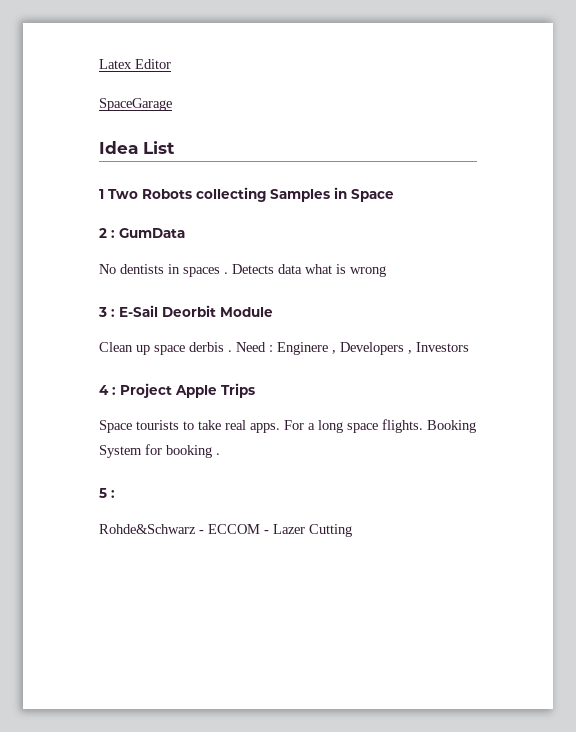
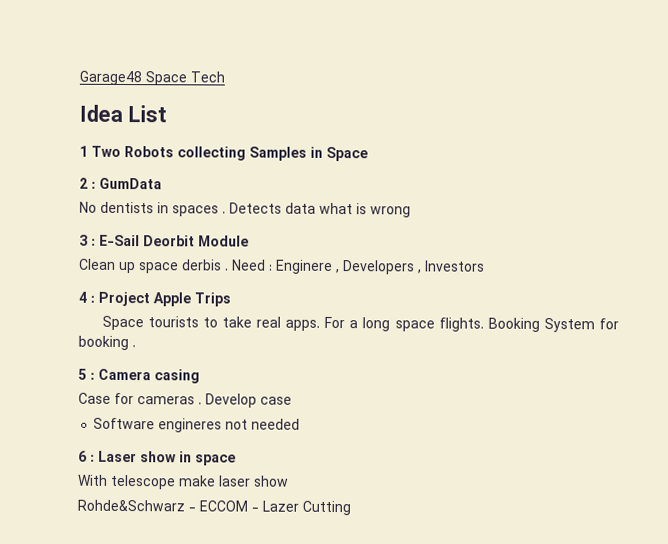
- Latex Editor
- SpaceGarage
+ Garage48 Space Tech
- 5 :
+ 5 : Camera casing
+ Case for cameras . Develop case
+ Software engineres not needed
+ 6 : Laser show in space
+ With telescope make laser show

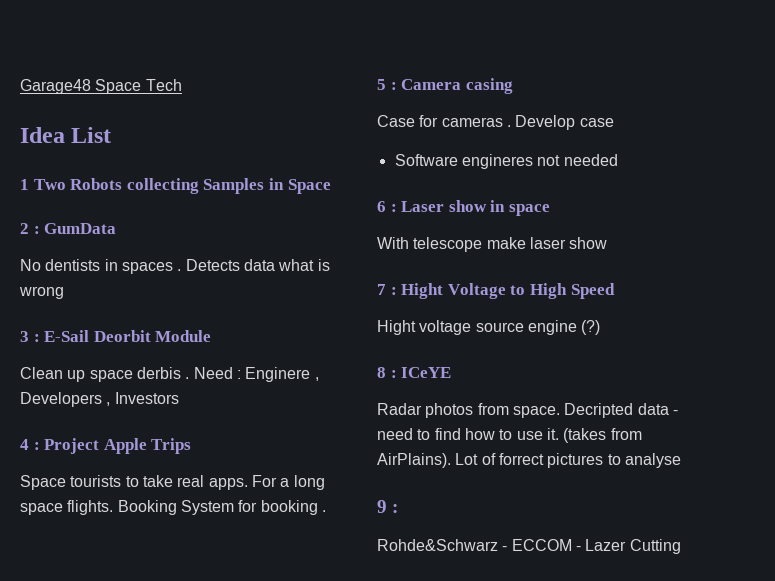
+ 7 : Hight Voltage to High Speed
+ Hight voltage source engine (?)
+ 8 : ICeYE
+ Radar photos from space. Decripted data - need to find how to use it. (takes from AirPlains). Lot of forrect pictures to analyse
+ 9 :

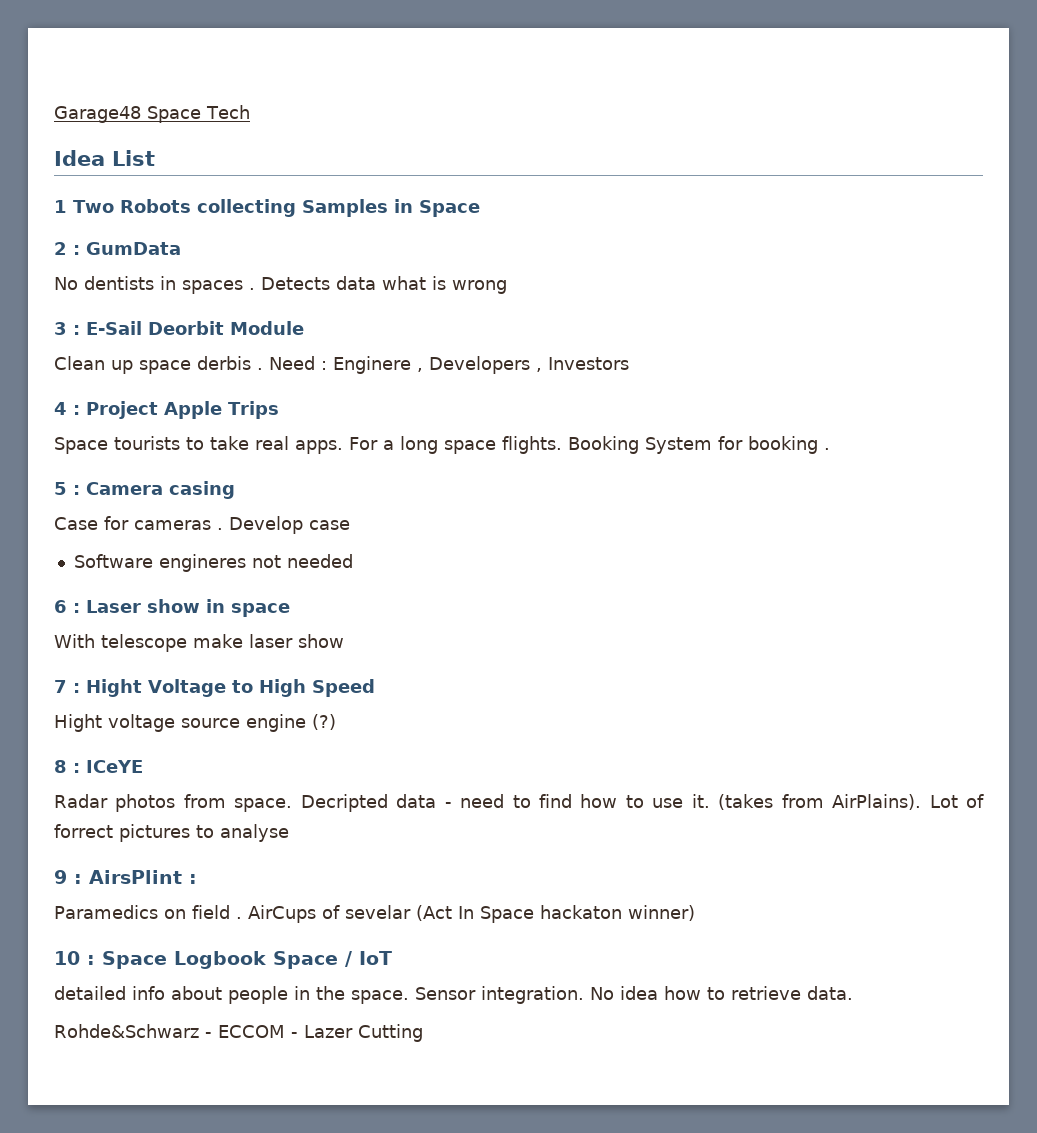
- 9 :
+ 9 : AirsPlint :
+ Paramedics on field . AirCups of sevelar (Act In Space hackaton winner)
+ 10 : Space Logbook Space / IoT
+ detailed info about people in the space. Sensor integration. No idea how to retrieve data.

